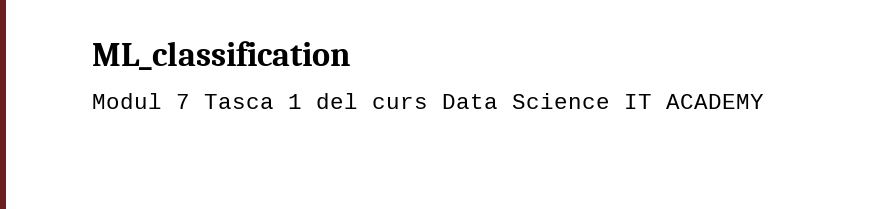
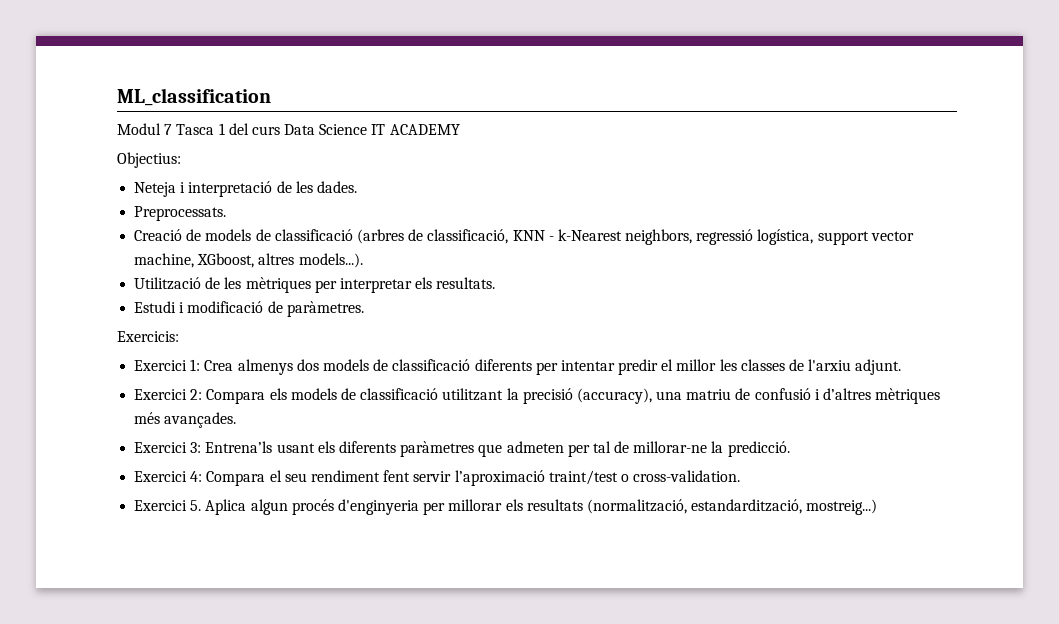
+ Objectius:
+ Neteja i interpretació de les dades.
+ Preprocessats.
+ Creació de models de classificació (arbres de classificació, KNN - k-Nearest neighbors, regressió logística, support vector machine, XGboost, altres models...).
+ Utilització de les mètriques per interpretar els resultats.
+ Estudi i modificació de paràmetres.
+ Exercicis:
+ Exercici 1: Crea almenys dos models de classificació diferents per intentar predir el millor les classes de l'arxiu adjunt.
+ Exercici 2: Compara els models de classificació utilitzant la precisió (accuracy), una matriu de confusió i d’altres mètriques més avançades.
+ Exercici 3: Entrena’ls usant els diferents paràmetres que admeten per tal de millorar-ne la predicció.
+ Exercici 4: Compara el seu rendiment fent servir l’aproximació traint/test o cross-validation.
+ Exercici 5. Aplica algun procés d'enginyeria per millorar els resultats (normalització, estandardització, mostreig...)

